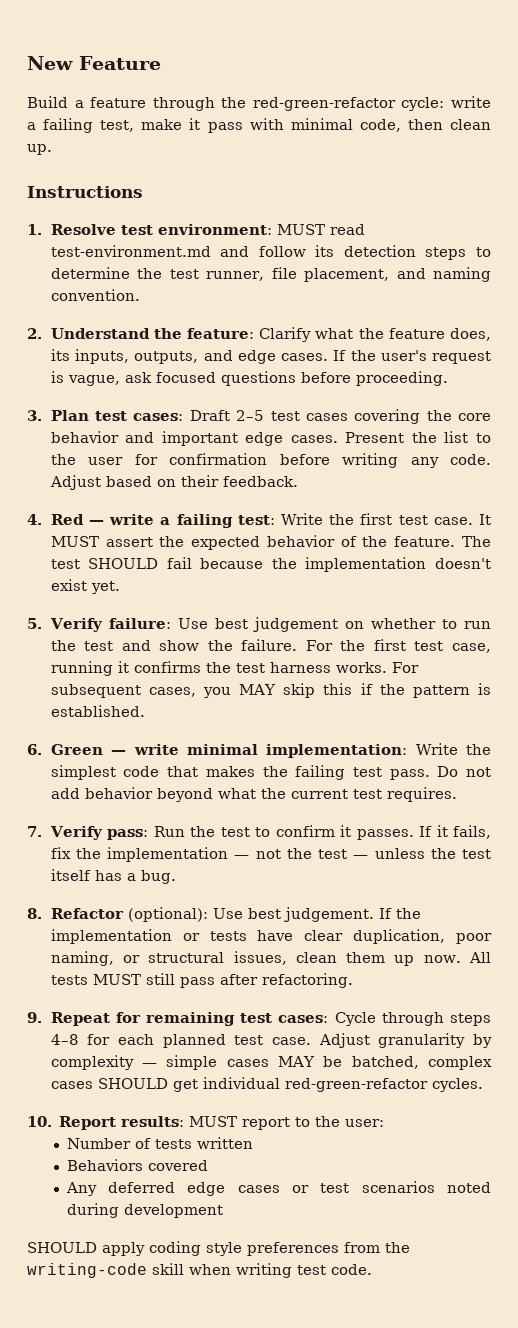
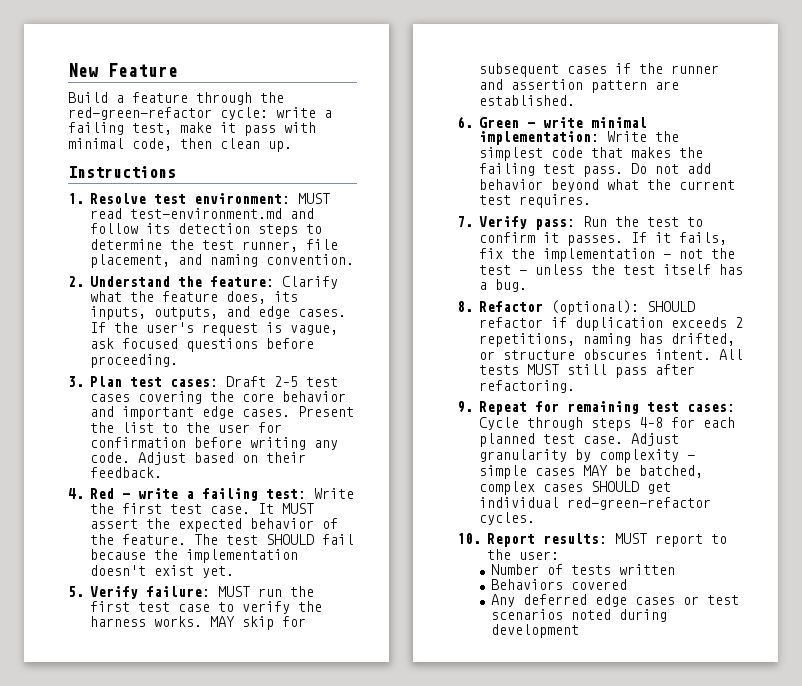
- 5. Verify failure: Use best judgement on whether to run the test and show the failure. For the first test case, running it confirms the test harness works. For subsequent cases, you MAY skip this if the pattern is established.
+ 5. Verify failure: MUST run the first test case to verify the harness works. MAY skip for subsequent cases if the runner and assertion pattern are established.
- 8. Refactor (optional): Use best judgement. If the implementation or tests have clear duplication, poor naming, or structural issues, clean them up now.
+ 8. Refactor (optional): SHOULD refactor if duplication exceeds 2 repetitions, naming has drifted, or structure obscures intent.
- SHOULD apply coding style preferences from the writing-code skill when writing test code.

